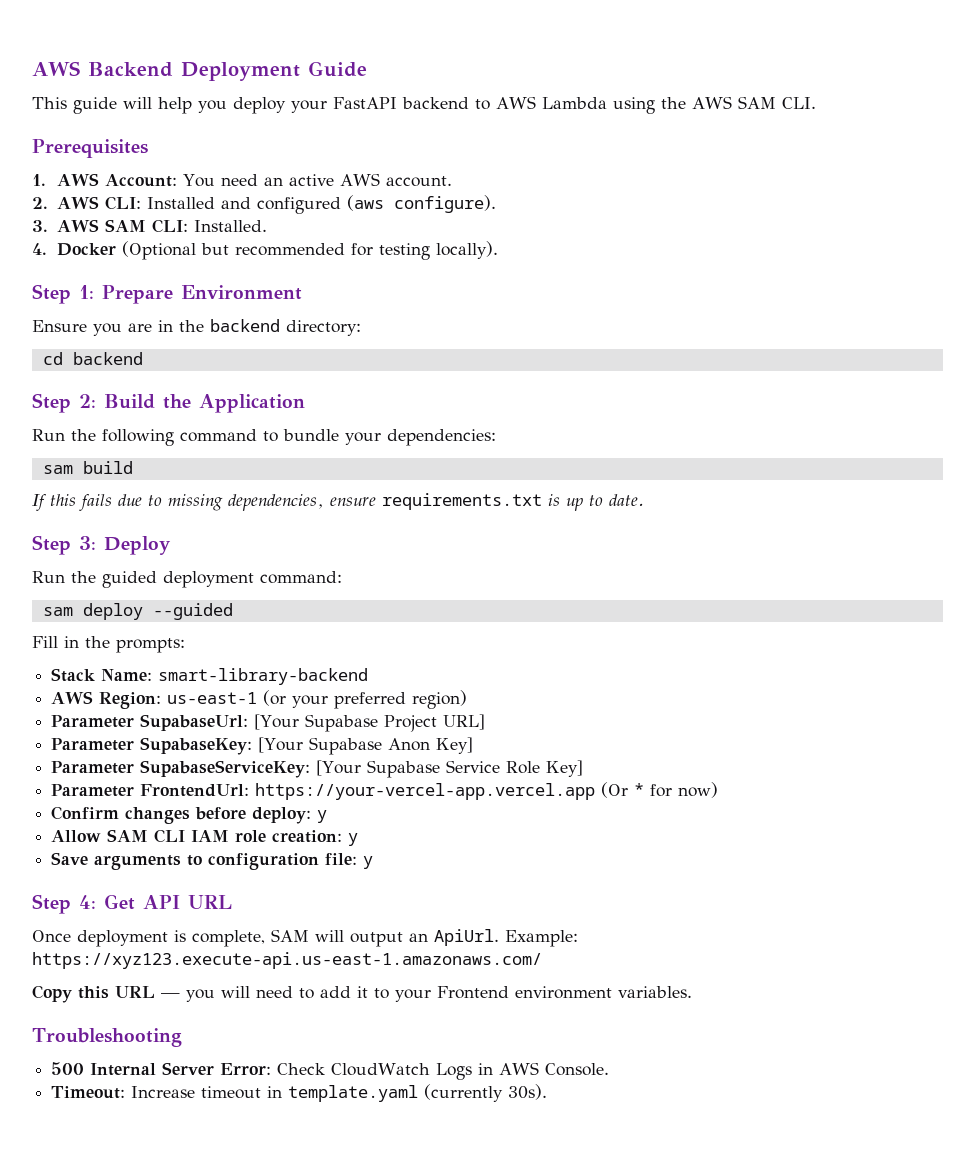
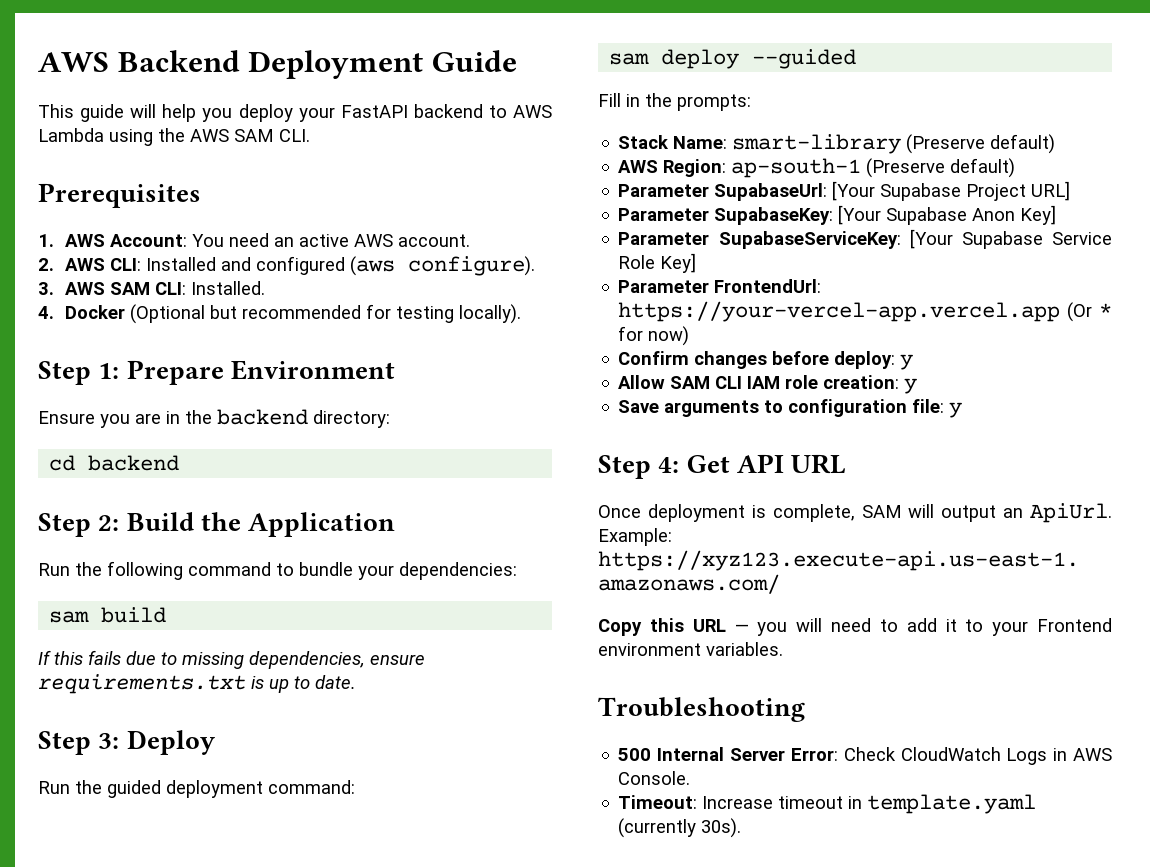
- Stack Name: smart-library-backend
+ Stack Name: smart-library (Preserve default)
- AWS Region: us-east-1 (or your preferred region)
+ AWS Region: ap-south-1 (Preserve default)

